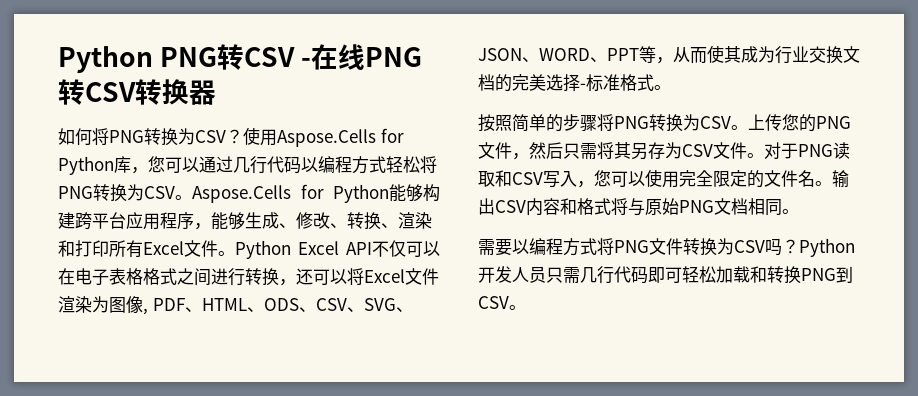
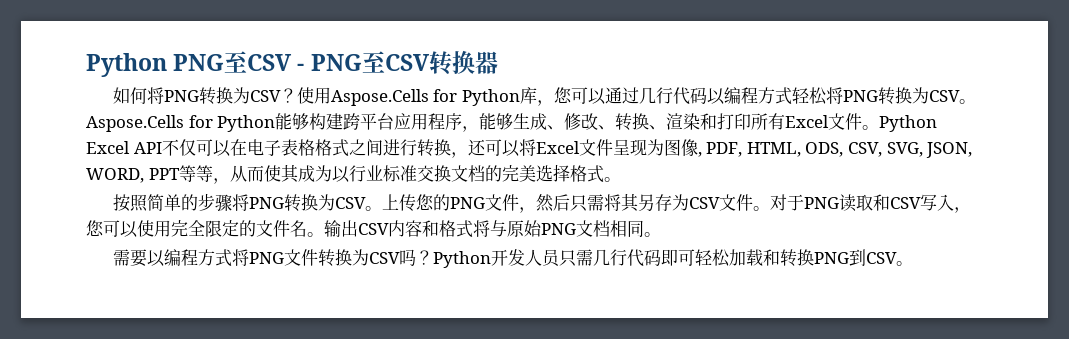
- Python PNG转CSV -在线PNG转CSV转换器
+ Python PNG至CSV - PNG至CSV转换器
- Python Excel API不仅可以在电子表格格式之间进行转换，还可以将Excel文件渲染为图像, PDF、HTML、ODS、CSV、SVG、JSON、WORD、PPT等，从而使其成为行业交换文档的完美选择-标准格式。
+ Python Excel API不仅可以在电子表格格式之间进行转换，还可以将Excel文件呈现为图像, PDF, HTML, ODS, CSV, SVG, JSON, WORD, PPT等等，从而使其成为以行业标准交换文档的完美选择格式。

